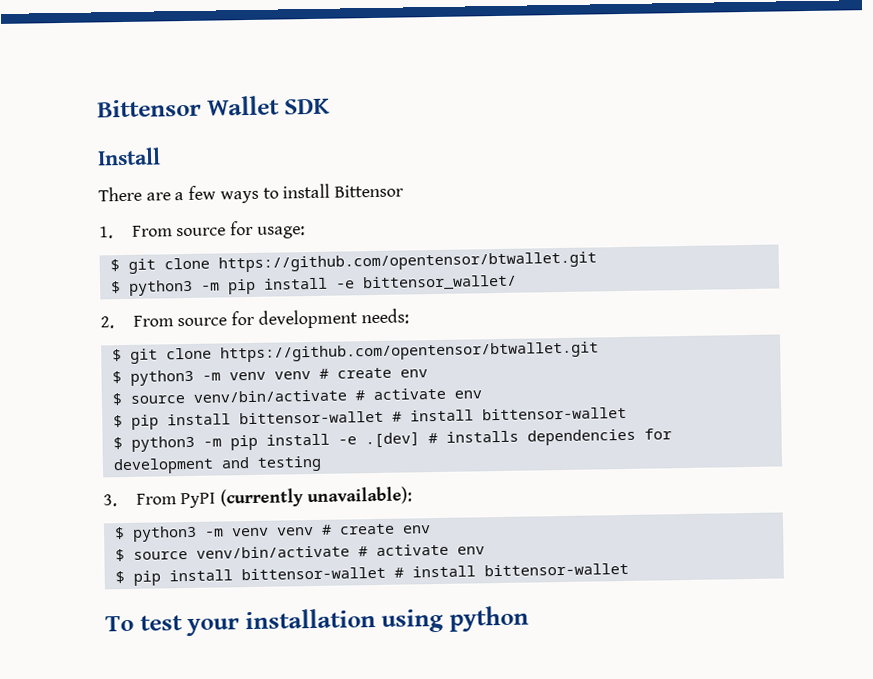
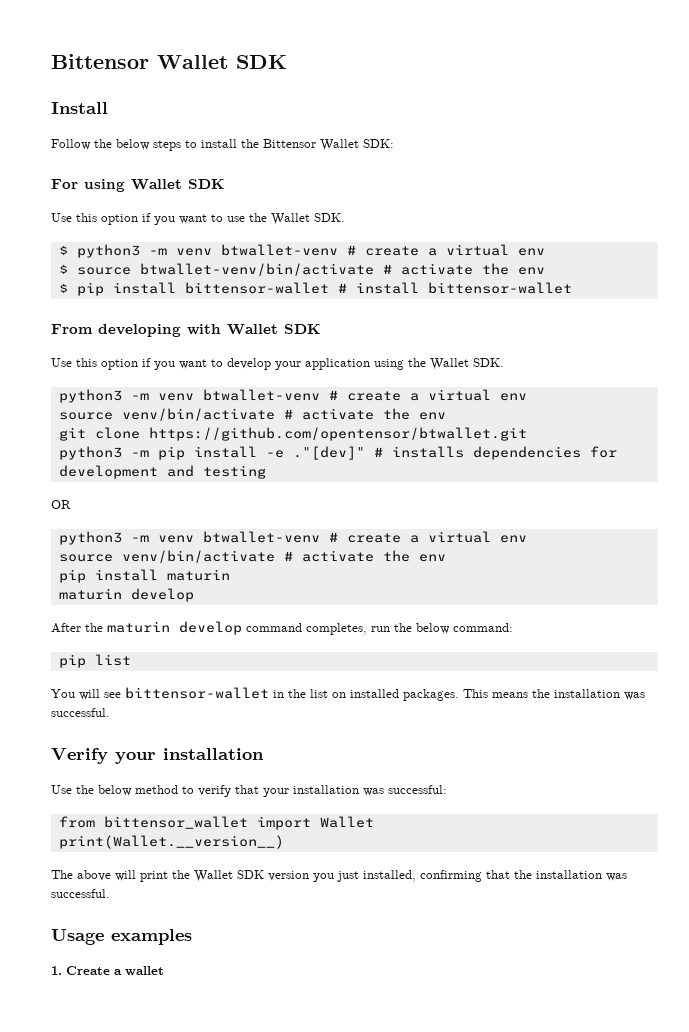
- There are a few ways to install Bittensor
- 1. From source for usage:
- $ git clone https://github.com/opentensor/btwallet.git
- $ python3 -m pip install -e bittensor_wallet/
- 2. From source for development needs:
- $ git clone https://github.com/opentensor/btwallet.git
- $ python3 -m venv venv # create env
- $ source venv/bin/activate # activate env
+ Follow the below steps to install the Bittensor Wallet SDK:
+ For using Wallet SDK
+ Use this option if you want to use the Wallet SDK.
+ $ python3 -m venv btwallet-venv # create a virtual env
+ $ source btwallet-venv/bin/activate # activate the env
  $ pip install bittensor-wallet # install bittensor-wallet
- $ python3 -m pip install -e .[dev] # installs dependencies for development and testing
+ From developing with Wallet SDK
+ Use this option if you want to develop your application using the Wallet SDK.
+ python3 -m venv btwallet-venv # create a virtual env
+ source venv/bin/activate # activate the env
+ git clone https://github.com/opentensor/btwallet.git
+ python3 -m pip install -e ."[dev]" # installs dependencies for development and testing
- 3. From PyPI (currently unavailable):
- $ python3 -m venv venv # create env
- $ source venv/bin/activate # activate env
- $ pip install bittensor-wallet # install bittensor-wallet
- To test your installation using python
+ OR
+ python3 -m venv btwallet-venv # create a virtual env
+ source venv/bin/activate # activate the env
+ pip install maturin
+ maturin develop
+ After the maturin develop command completes, run the below command:
+ pip list
+ You will see bittensor-wallet in the list on installed packages. This means the installation was successful.
+ Verify your installation
+ Use the below method to verify that your installation was successful:
+ from bittensor_wallet import Wallet
+ print(Wallet.__version__)
+ The above will print the Wallet SDK version you just installed, confirming that the installation was successful.
+ Usage examples
+ 1. Create a wallet

